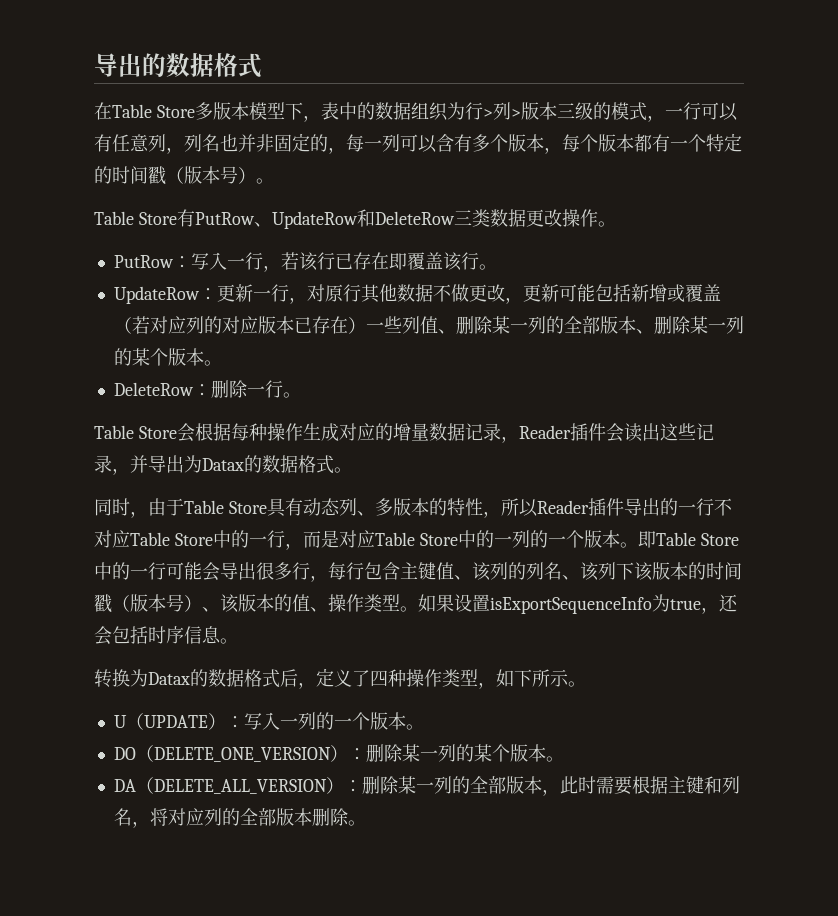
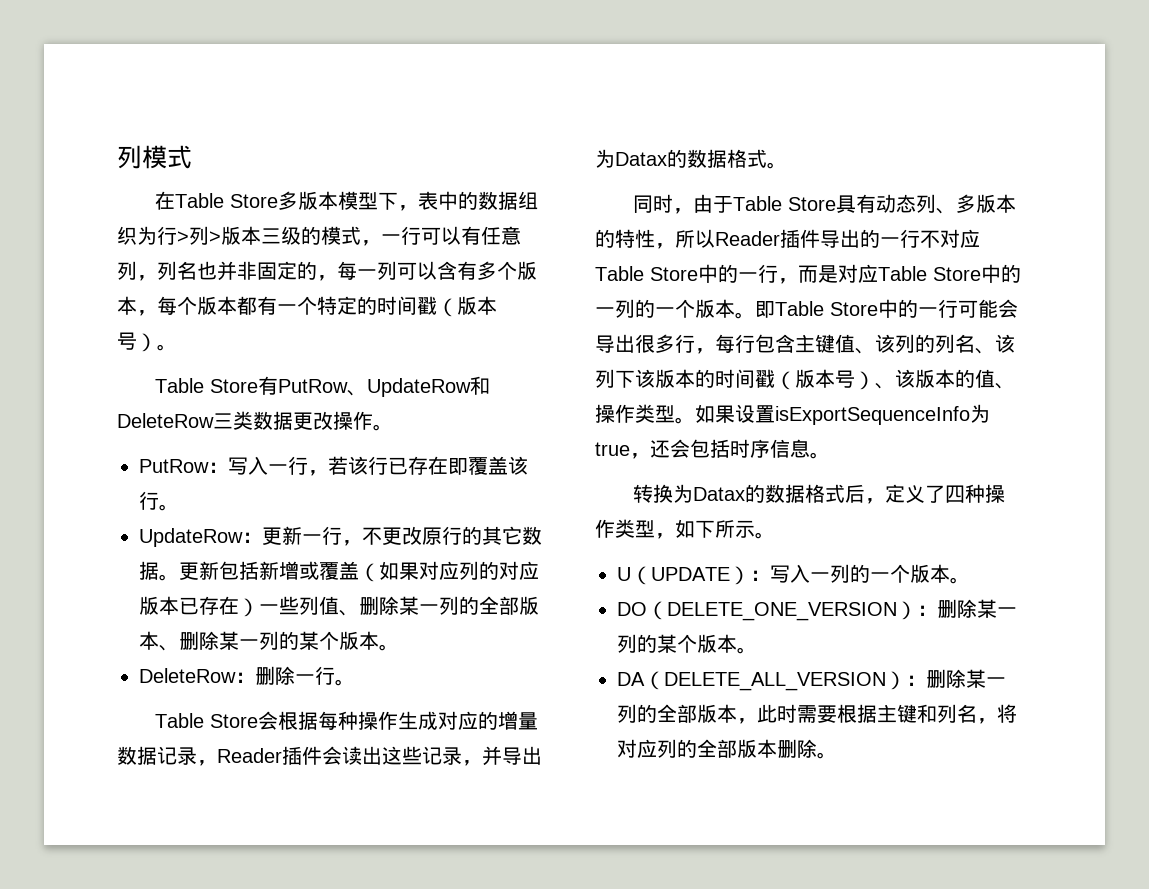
- 导出的数据格式
+ 列模式
- UpdateRow：更新一行，对原行其他数据不做更改，更新可能包括新增或覆盖（若对应列的对应版本已存在）一些列值、删除某一列的全部版本、删除某一列的某个版本。
+ UpdateRow：更新一行，不更改原行的其它数据。更新包括新增或覆盖（如果对应列的对应版本已存在）一些列值、删除某一列的全部版本、删除某一列的某个版本。

